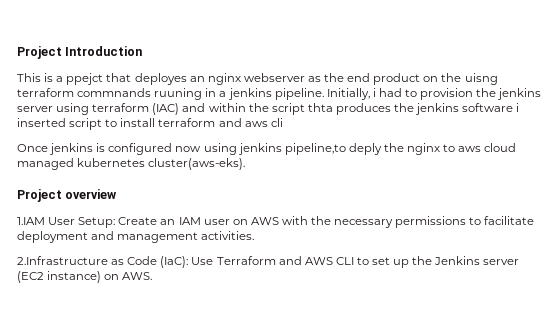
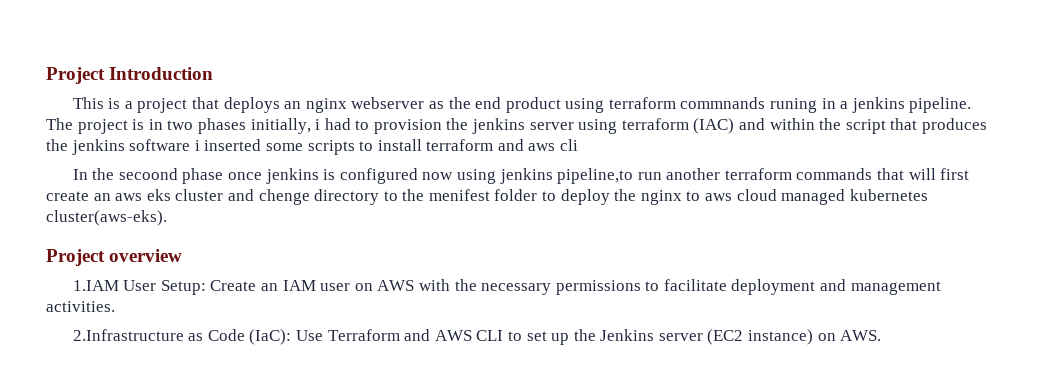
- This is a ppejct that deployes an nginx webserver as the end product on the uisng terraform commnands ruuning in a jenkins pipeline.
+ This is a project that deploys an nginx webserver as the end product using terraform commnands runing in a jenkins pipeline.
- Initially, i had to provision the jenkins server using terraform (IAC) and within the script thta produces the jenkins software i inserted script to install terraform and aws cli
+ The project is in two phases initially, i had to provision the jenkins server using terraform (IAC) and within the script that produces the jenkins software i inserted some scripts to install terraform and aws cli
- Once jenkins is configured now using jenkins pipeline,to deply the nginx to aws cloud managed kubernetes cluster(aws-eks).
+ In the secoond phase once jenkins is configured now using jenkins pipeline,to run another terraform commands that will first create an aws eks cluster and chenge directory to the menifest folder to deploy the nginx to aws cloud managed kubernetes cluster(aws-eks).

